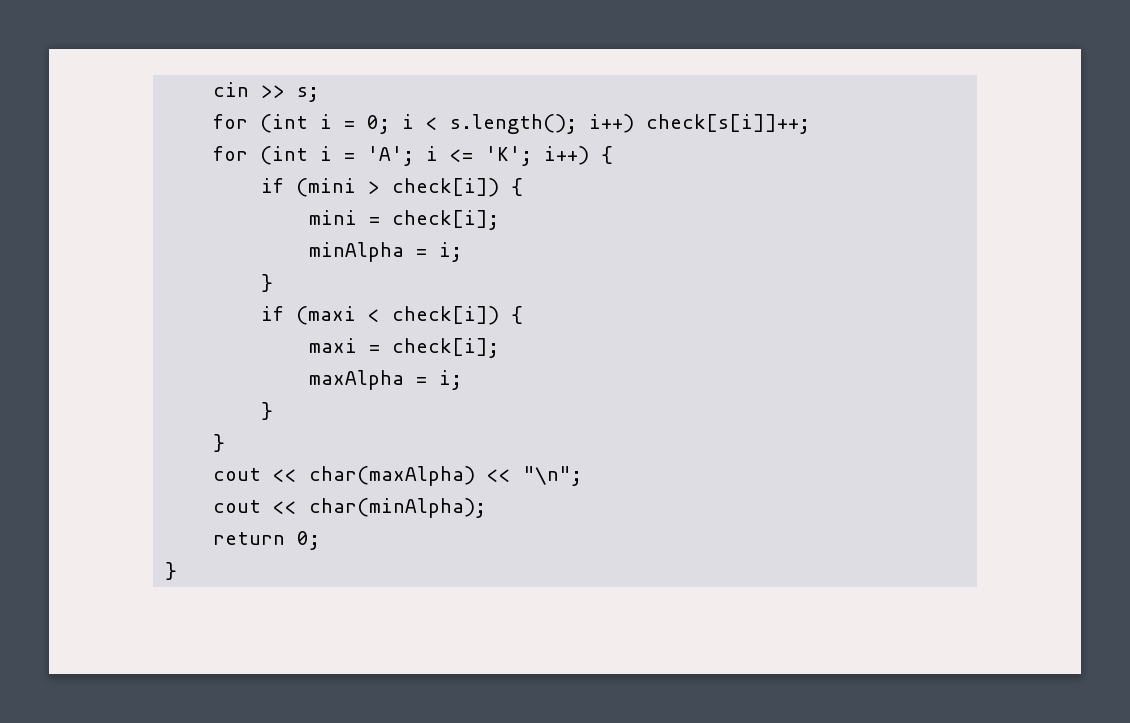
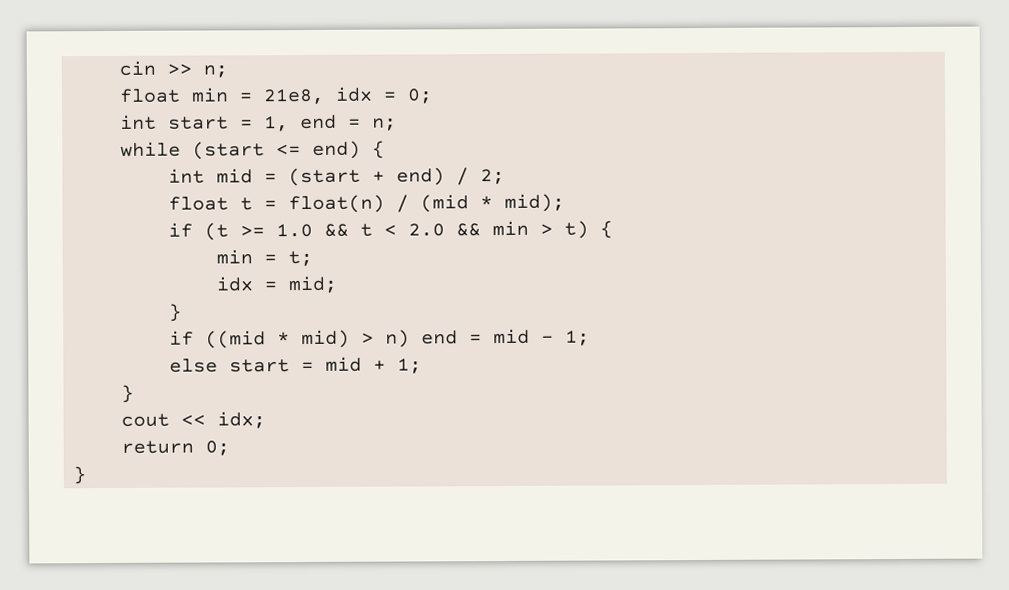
- cin >> s;
- for (int i = 0; i < s.length(); i++) check[s[i]]++;
- for (int i = 'A'; i <= 'K'; i++) {
- if (mini > check[i]) {
- mini = check[i];
- minAlpha = i;
+ cin >> n;
+ float min = 21e8, idx = 0;
+ int start = 1, end = n;
+ while (start <= end) {
+ int mid = (start + end) / 2;
+ float t = float(n) / (mid * mid);
+ if (t >= 1.0 && t < 2.0 && min > t) {
+ min = t;
+ idx = mid;
  }
- if (maxi < check[i]) {
- maxi = check[i];
- maxAlpha = i;
+ if ((mid * mid) > n) end = mid - 1;
+ else start = mid + 1;
  }
- }
- cout << char(maxAlpha) << "\n";
- cout << char(minAlpha);
+ cout << idx;

